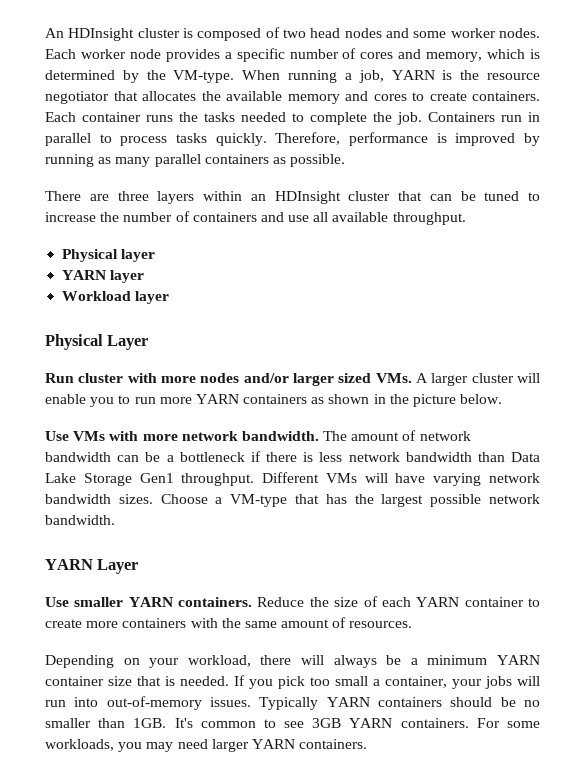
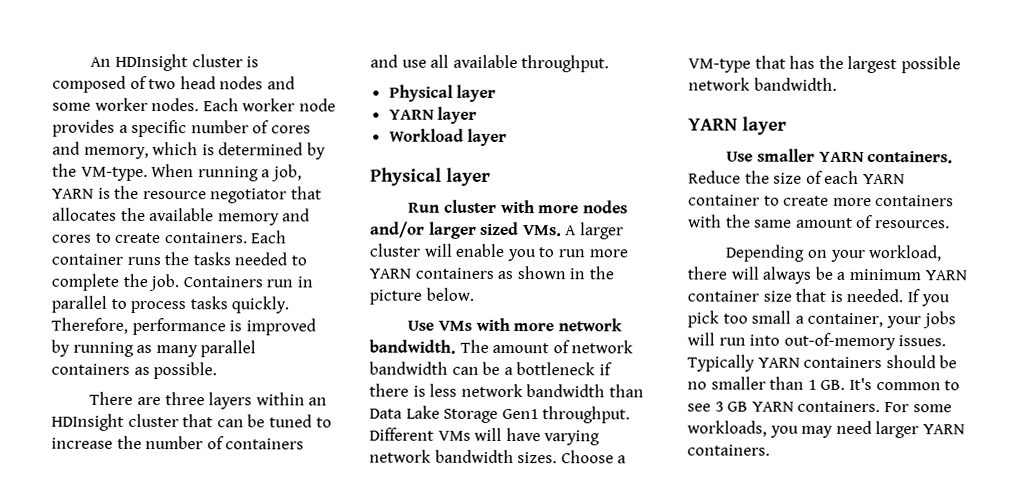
  Workload layer
- Physical Layer
+ Physical layer
  Choose a VM-type that has the largest possible network bandwidth.
- YARN Layer
+ YARN layer
- Typically YARN containers should be no smaller than 1GB. It's common to see 3GB YARN containers.
+ Typically YARN containers should be no smaller than 1 GB. It's common to see 3 GB YARN containers.

